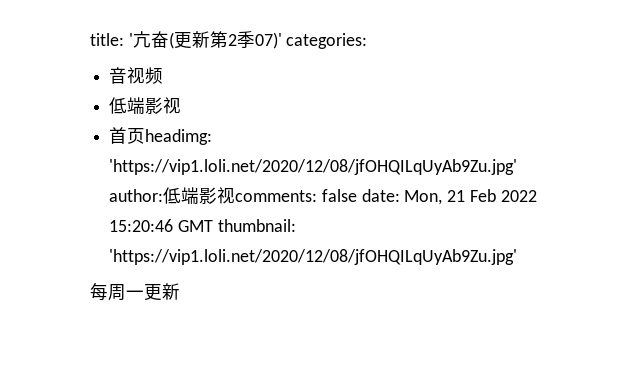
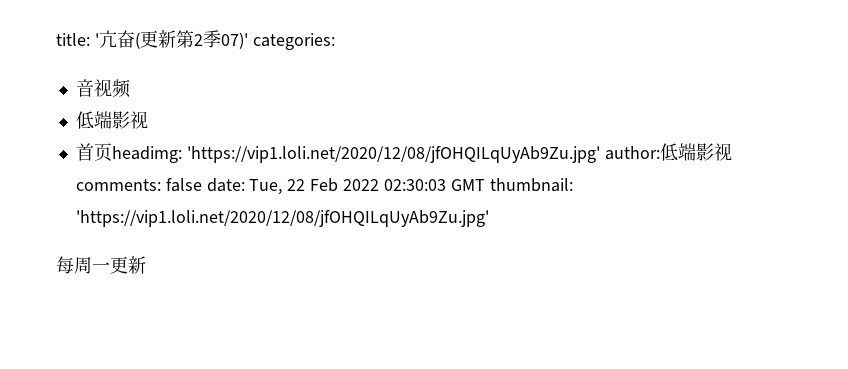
- 首页headimg: 'https://vip1.loli.net/2020/12/08/jfOHQILqUyAb9Zu.jpg' author:低端影视comments: false date: Mon, 21 Feb 2022 15:20:46 GMT thumbnail: 'https://vip1.loli.net/2020/12/08/jfOHQILqUyAb9Zu.jpg'
+ 首页headimg: 'https://vip1.loli.net/2020/12/08/jfOHQILqUyAb9Zu.jpg' author:低端影视comments: false date: Tue, 22 Feb 2022 02:30:03 GMT thumbnail: 'https://vip1.loli.net/2020/12/08/jfOHQILqUyAb9Zu.jpg'

